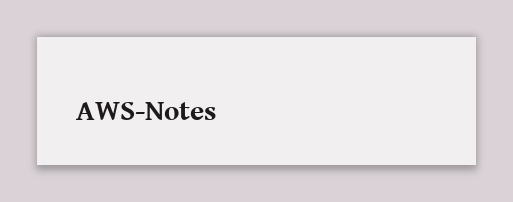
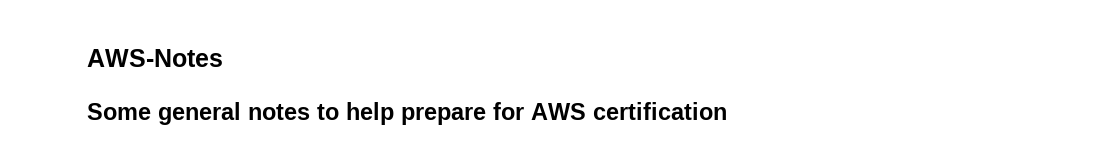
+ Some general notes to help prepare for AWS certification

